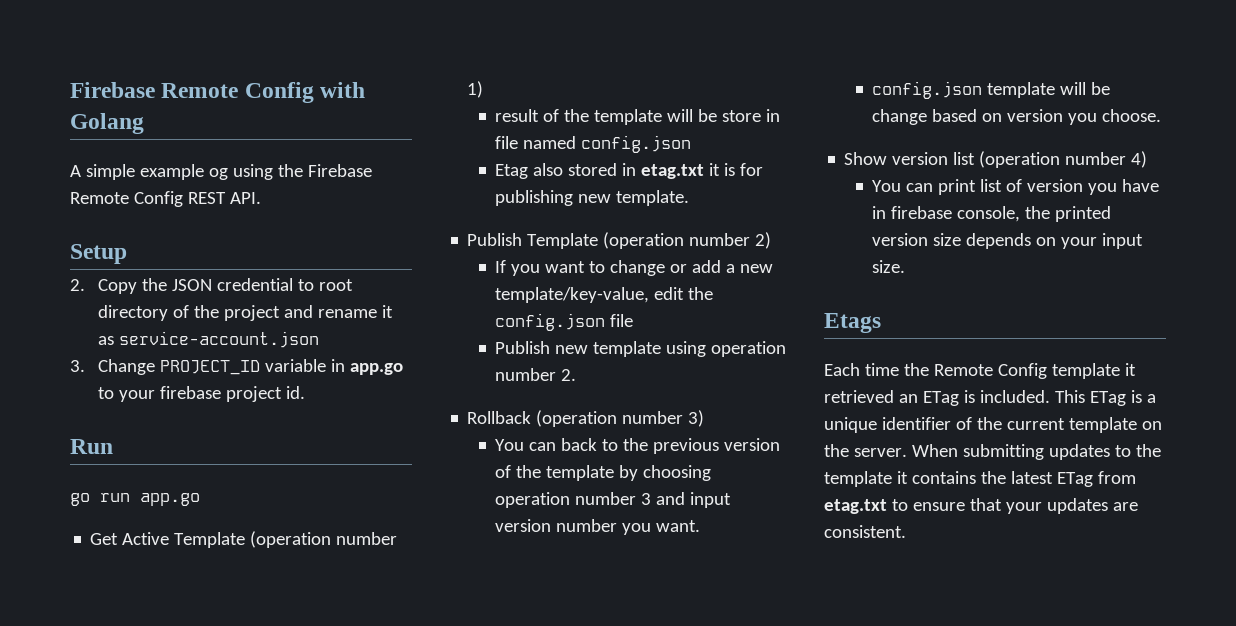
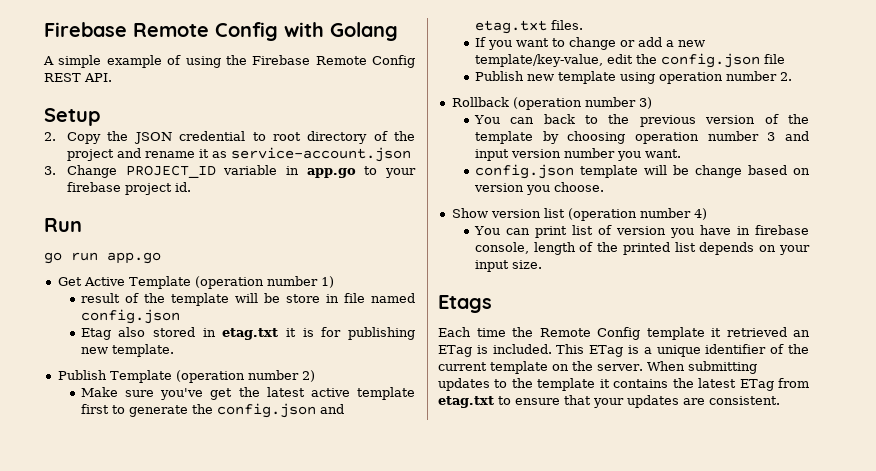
- A simple example og using the Firebase Remote Config REST API.
+ A simple example of using the Firebase Remote Config REST API.
+ Make sure you've get the latest active template first to generate the config.json and etag.txt files.
- You can print list of version you have in firebase console, the printed version size depends on your input size.
+ You can print list of version you have in firebase console, length of the printed list depends on your input size.

